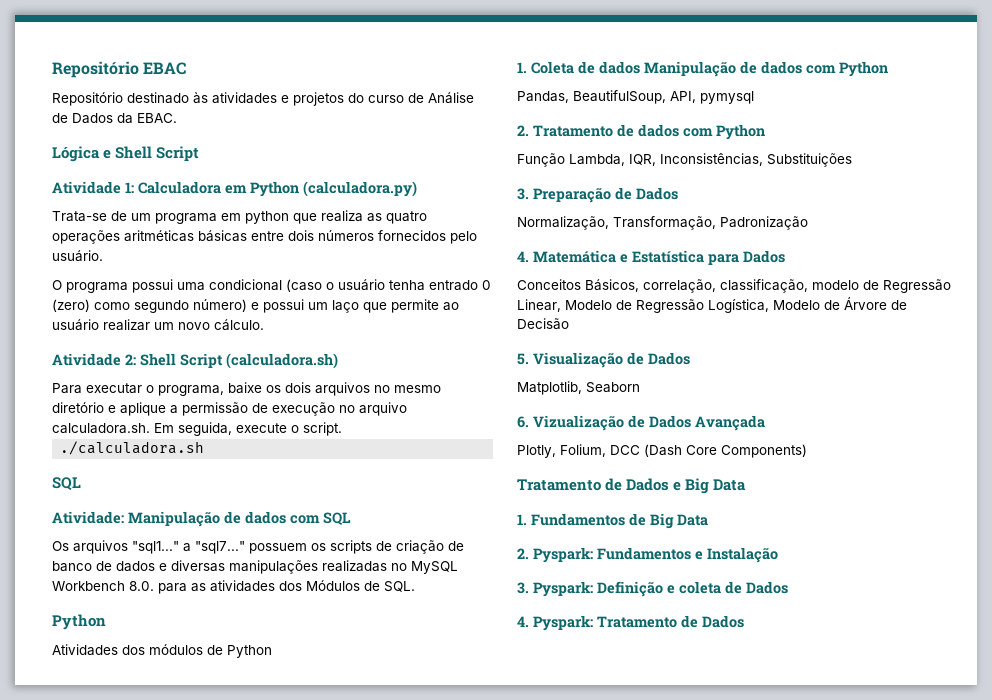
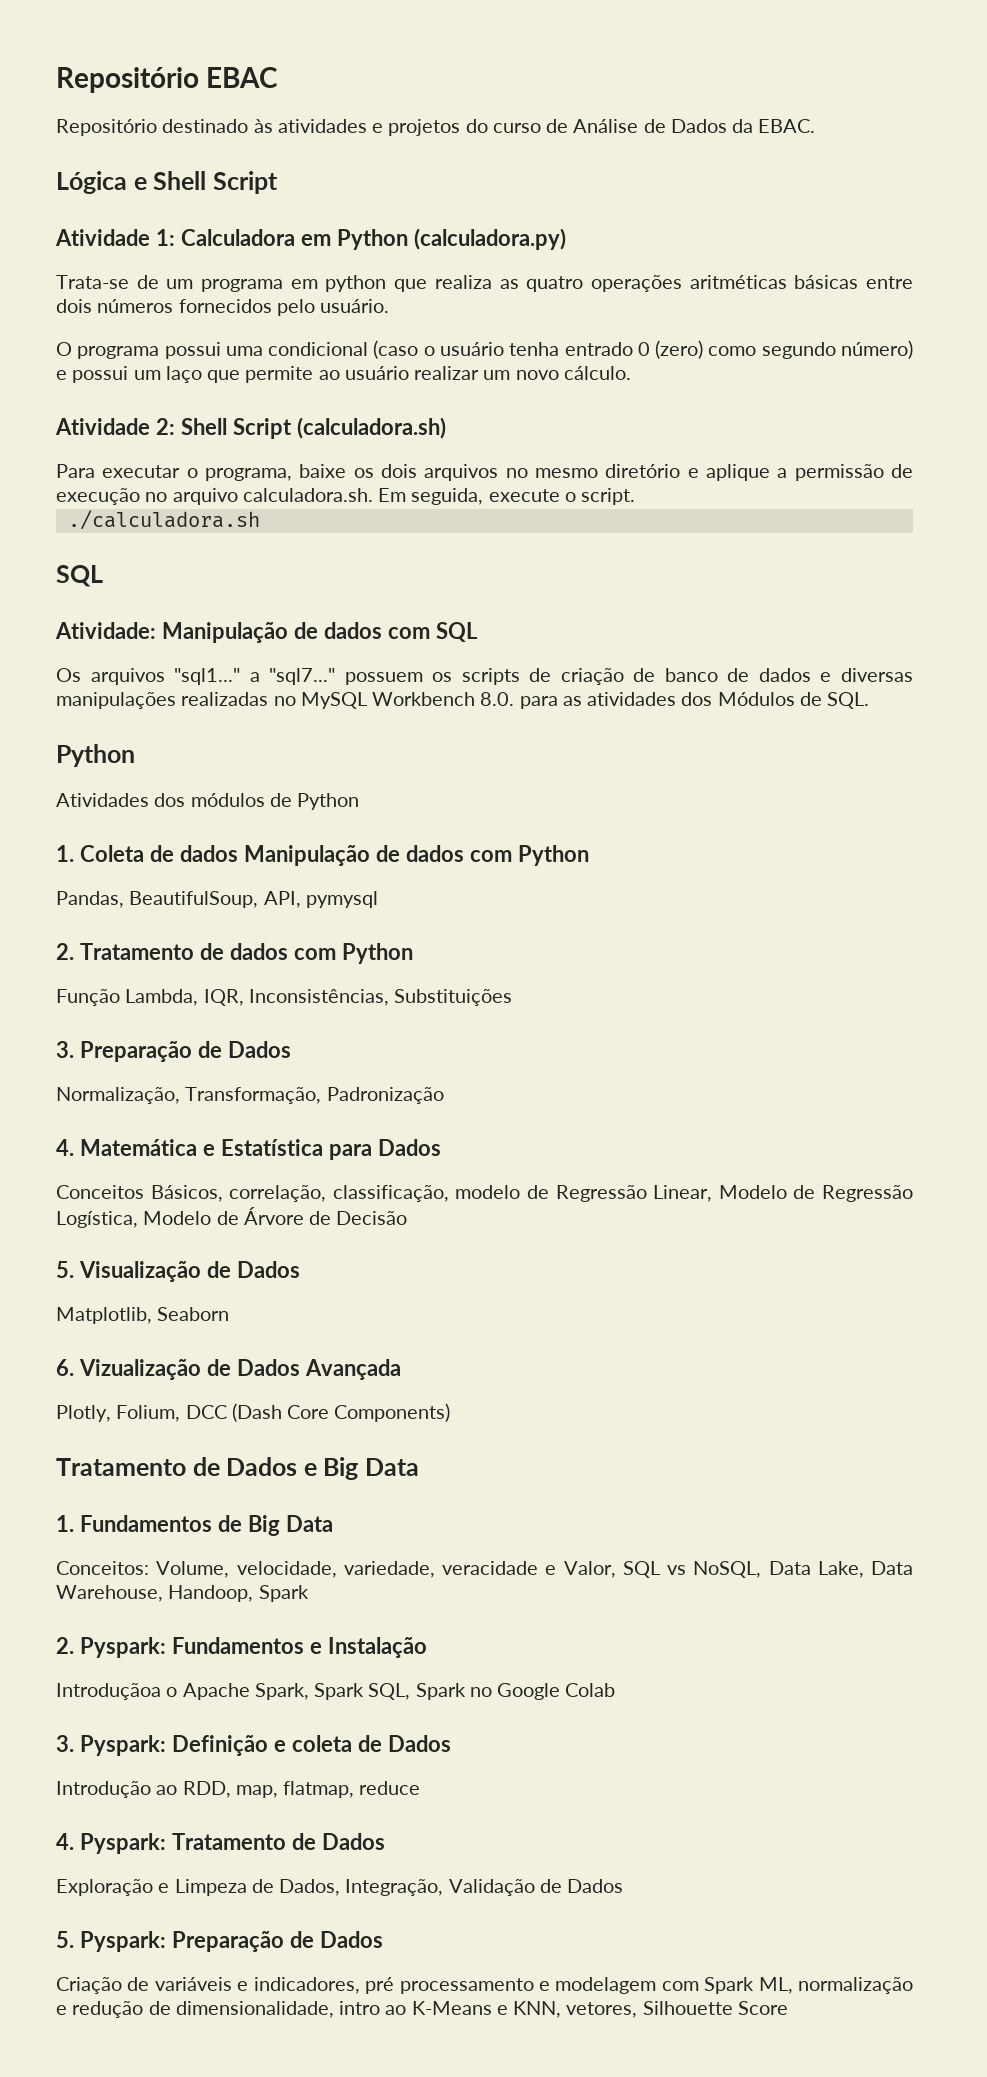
+ Conceitos: Volume, velocidade, variedade, veracidade e Valor, SQL vs NoSQL, Data Lake, Data Warehouse, Handoop, Spark
+ Introduçãoa o Apache Spark, Spark SQL, Spark no Google Colab
+ Introdução ao RDD, map, flatmap, reduce
+ Exploração e Limpeza de Dados, Integração, Validação de Dados
+ 5. Pyspark: Preparação de Dados
+ Criação de variáveis e indicadores, pré processamento e modelagem com Spark ML, normalização e redução de dimensionalidade, intro ao K-Means e KNN, vetores, Silhouette Score

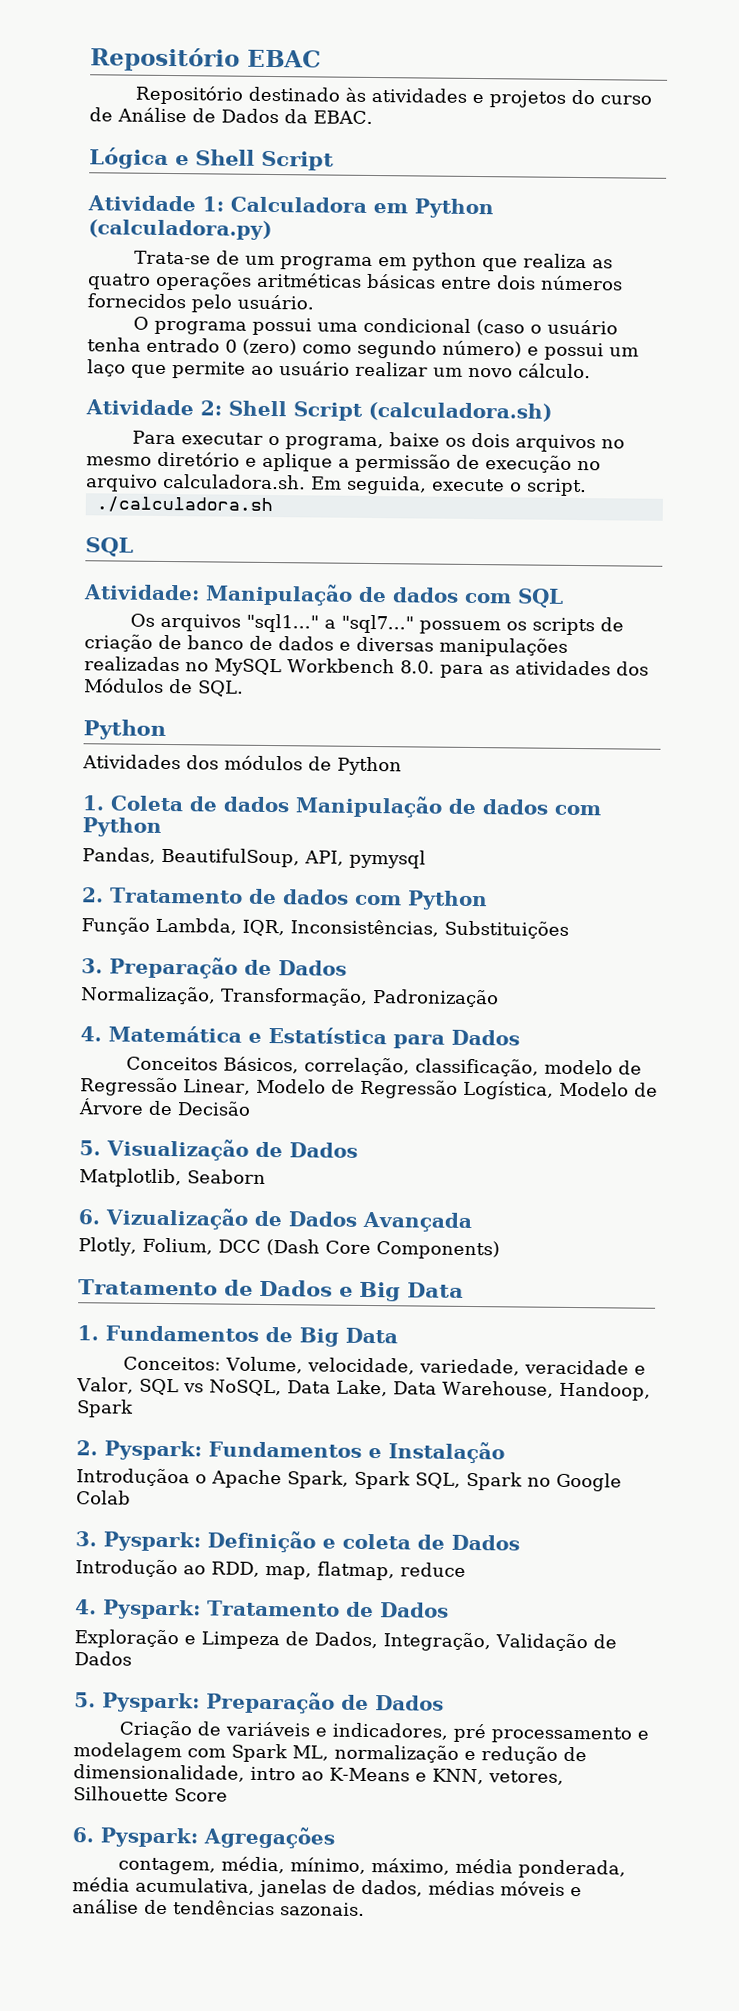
+ 6. Pyspark: Agregações
+ contagem, média, mínimo, máximo, média ponderada, média acumulativa, janelas de dados, médias móveis e análise de tendências sazonais.

